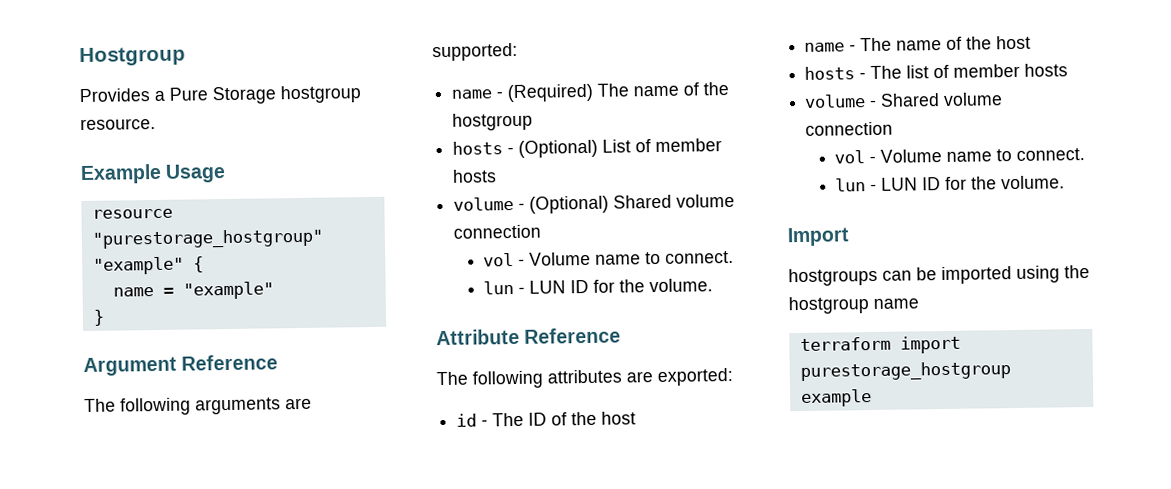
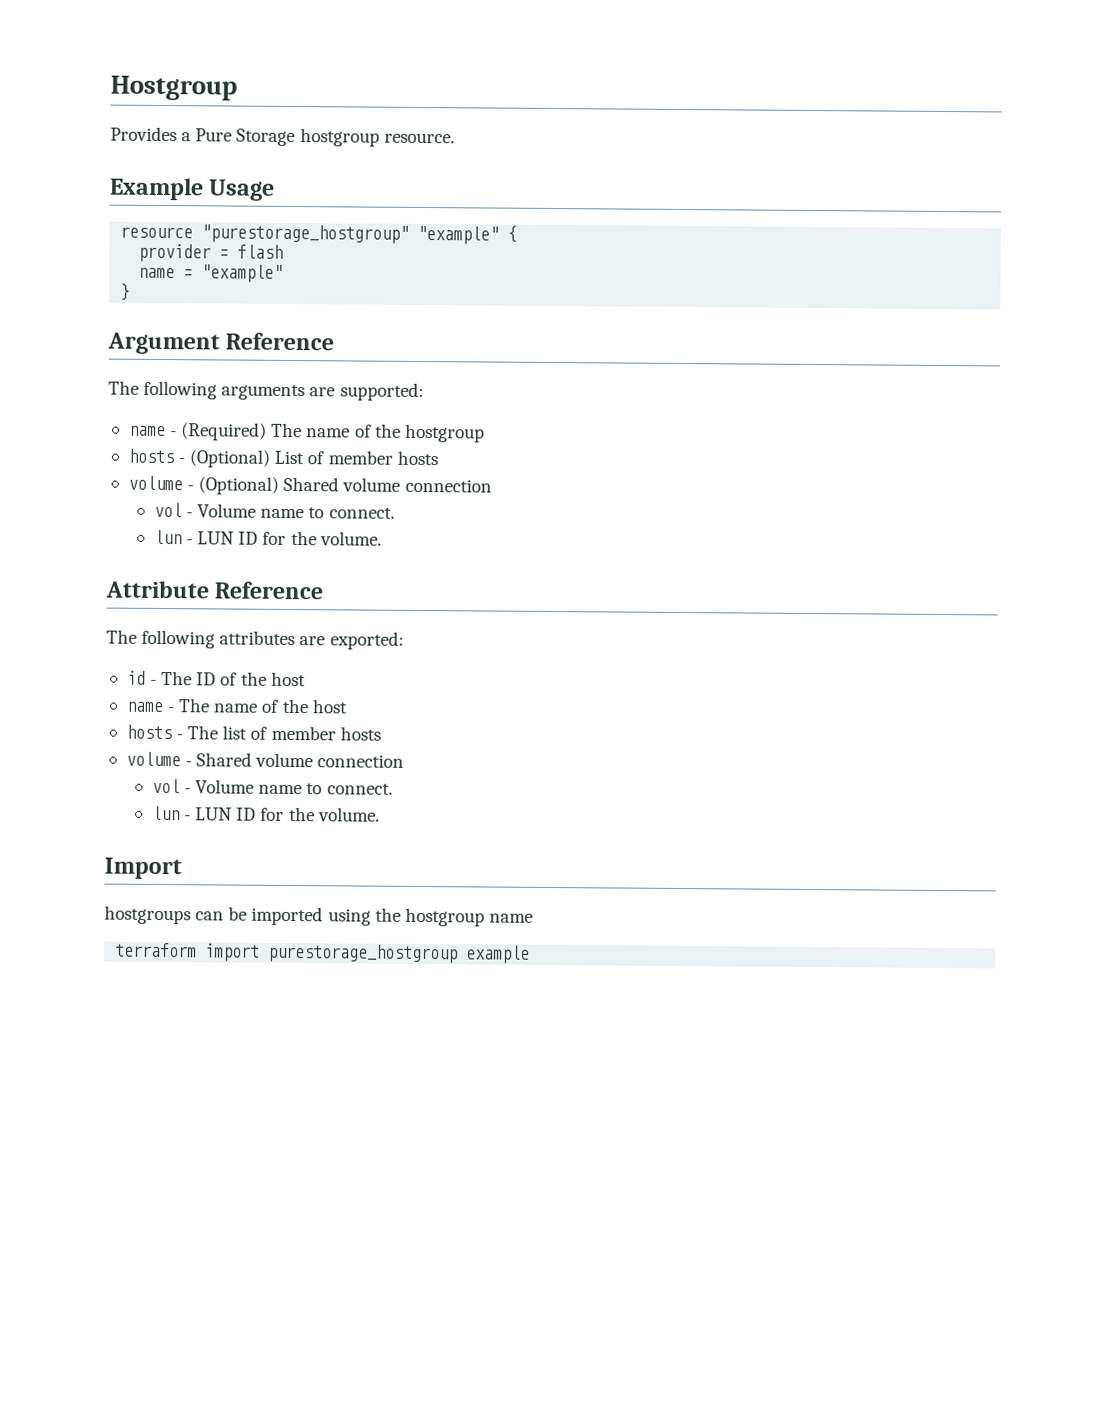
+ provider = flash

